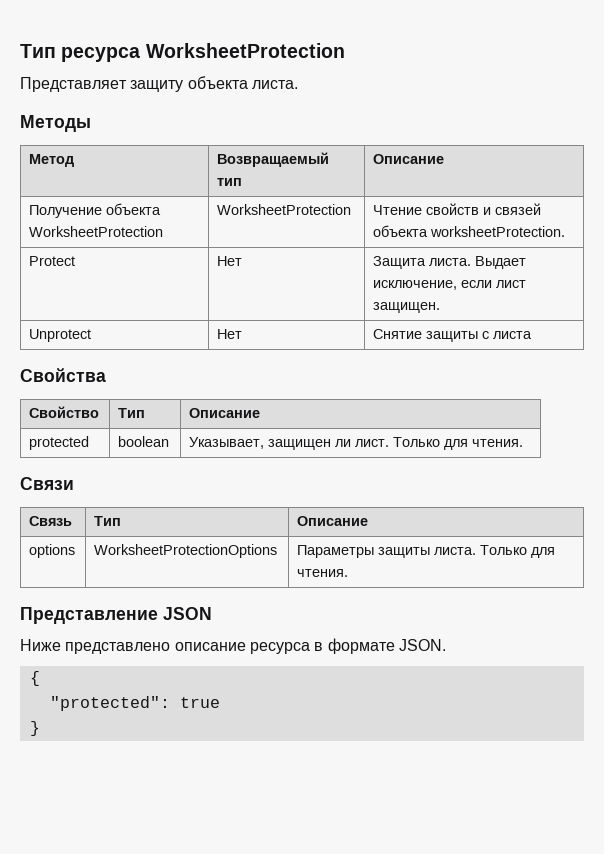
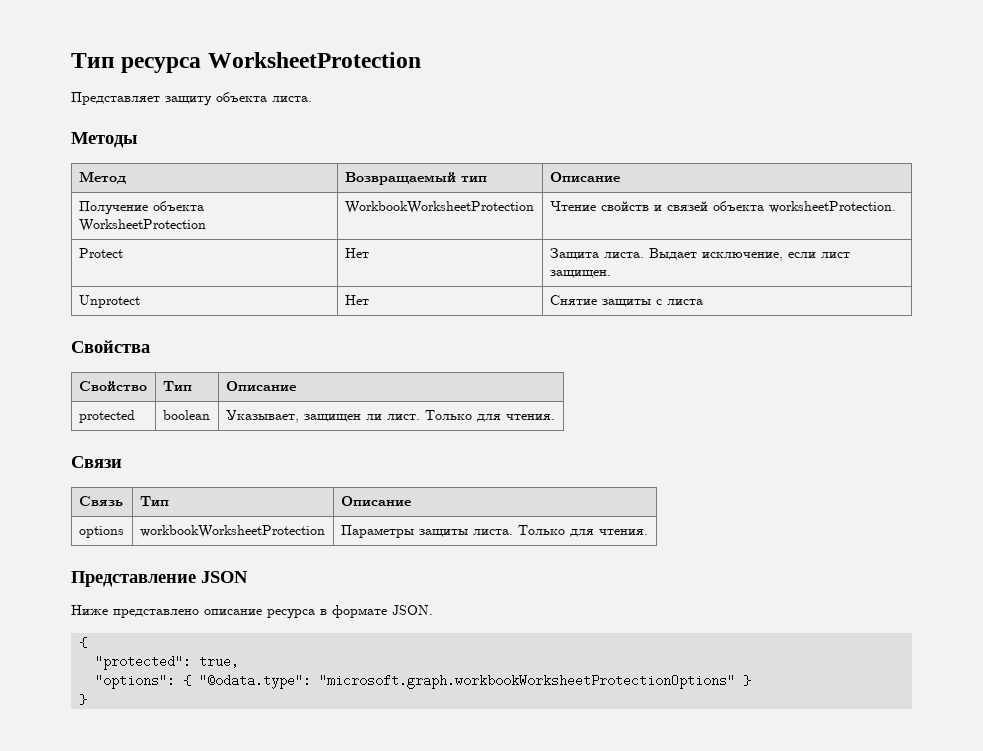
- Получение объекта WorksheetProtection | WorksheetProtection | Чтение свойств и связей объекта worksheetProtection.
+ Получение объекта WorksheetProtection | WorkbookWorksheetProtection | Чтение свойств и связей объекта worksheetProtection.
- options | WorksheetProtectionOptions | Параметры защиты листа. Только для чтения.
+ options | workbookWorksheetProtection | Параметры защиты листа. Только для чтения.
- "protected": true
+ "protected": true,
+ "options": { "@odata.type": "microsoft.graph.workbookWorksheetProtectionOptions" }

